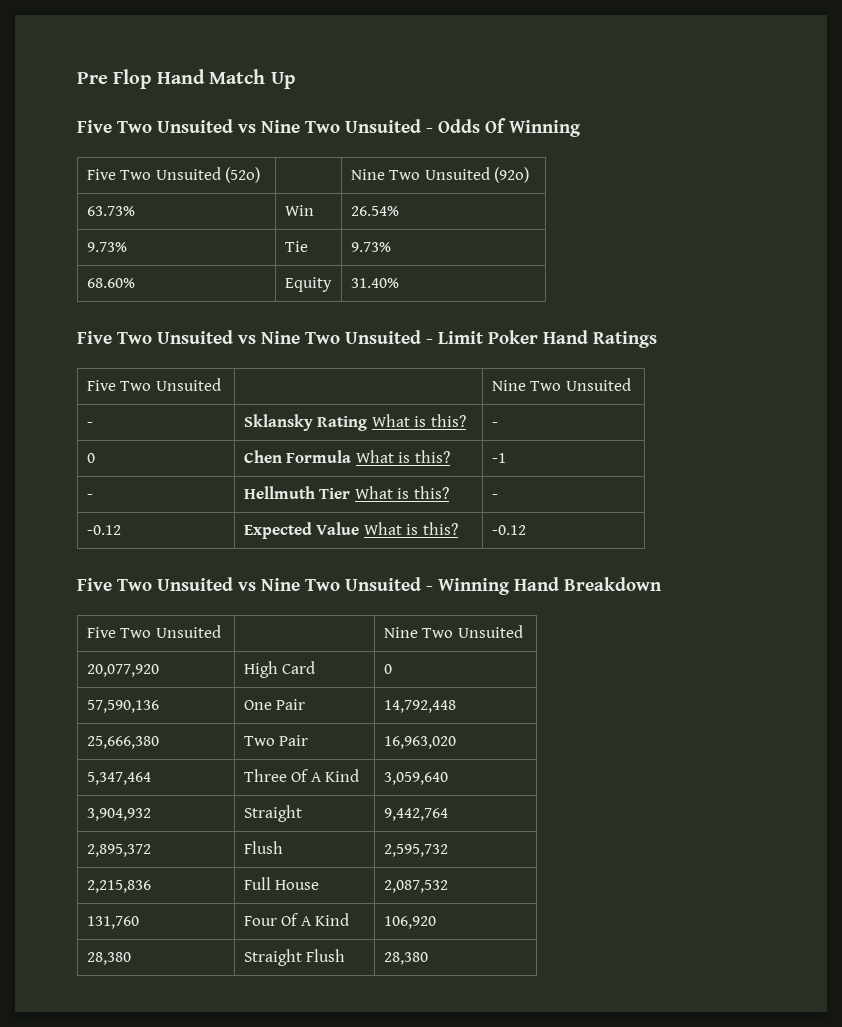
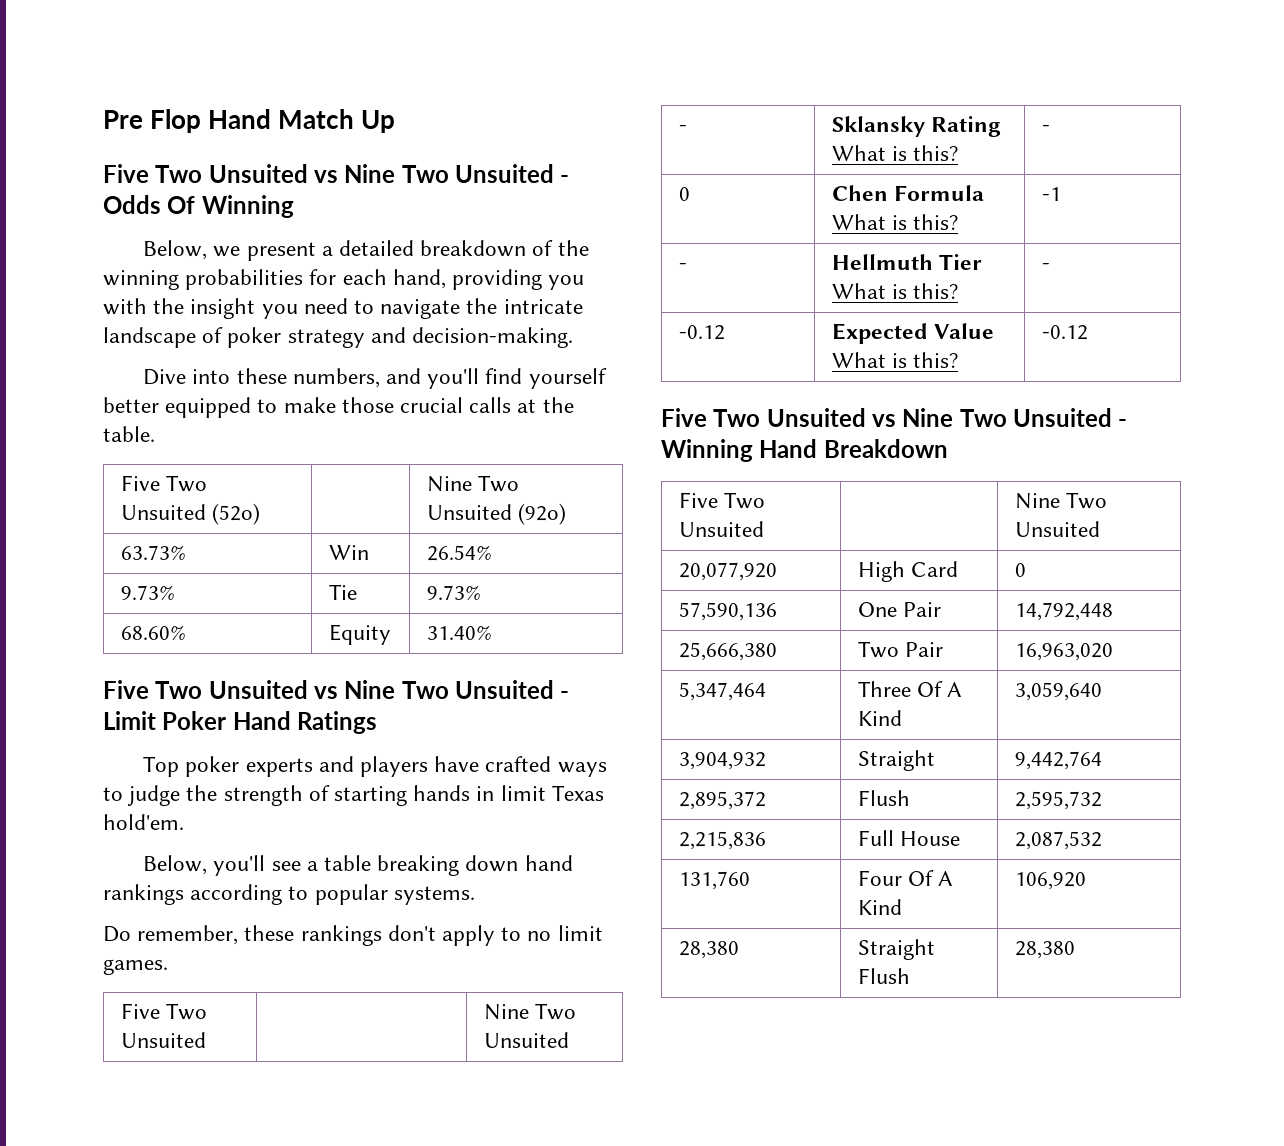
+ Below, we present a detailed breakdown of the winning probabilities for each hand, providing you with the insight you need to navigate the intricate landscape of poker strategy and decision-making.
+ Dive into these numbers, and you'll find yourself better equipped to make those crucial calls at the table.
+ Top poker experts and players have crafted ways to judge the strength of starting hands in limit Texas hold'em.
+ Below, you'll see a table breaking down hand rankings according to popular systems.
+ Do remember, these rankings don't apply to no limit games.

